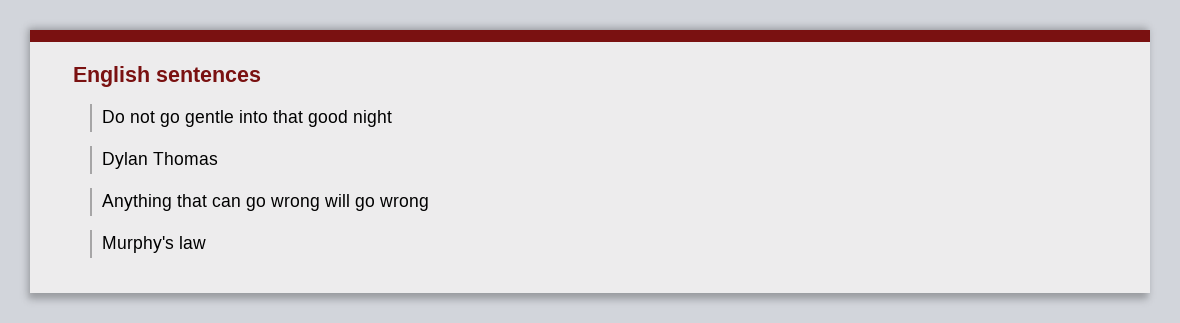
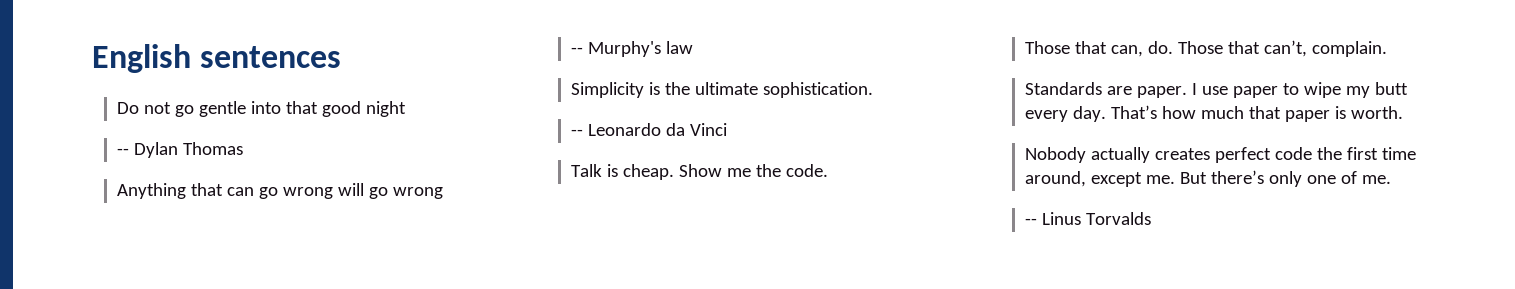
- Dylan Thomas
+ -- Dylan Thomas
- Murphy's law
+ -- Murphy's law
+ Simplicity is the ultimate sophistication.
+ -- Leonardo da Vinci
+ Talk is cheap. Show me the code.
+ Those that can, do. Those that can’t, complain.
+ Standards are paper. I use paper to wipe my butt every day. That’s how much that paper is worth.
+ Nobody actually creates perfect code the first time around, except me. But there’s only one of me.
+ -- Linus Torvalds

